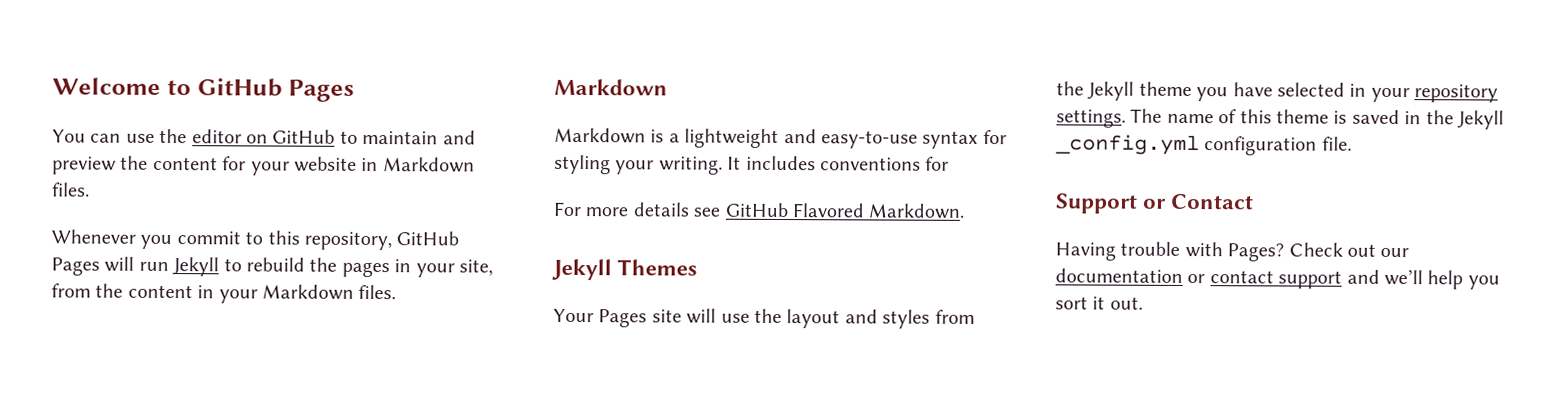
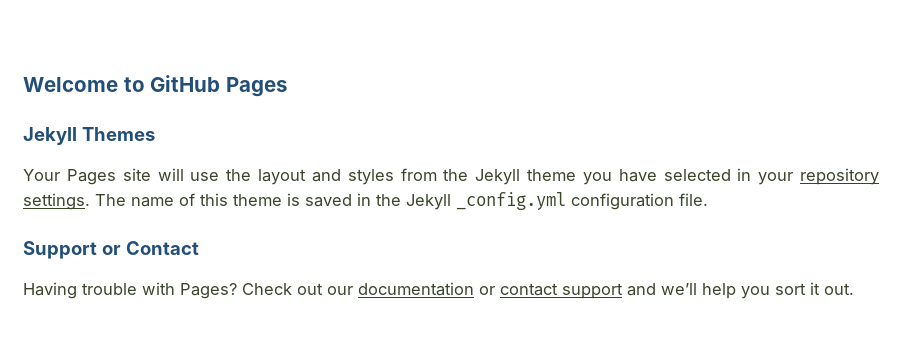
- You can use the editor on GitHub to maintain and preview the content for your website in Markdown files.
- Whenever you commit to this repository, GitHub Pages will run Jekyll to rebuild the pages in your site, from the content in your Markdown files.
- Markdown
- Markdown is a lightweight and easy-to-use syntax for styling your writing. It includes conventions for
- For more details see GitHub Flavored Markdown.

